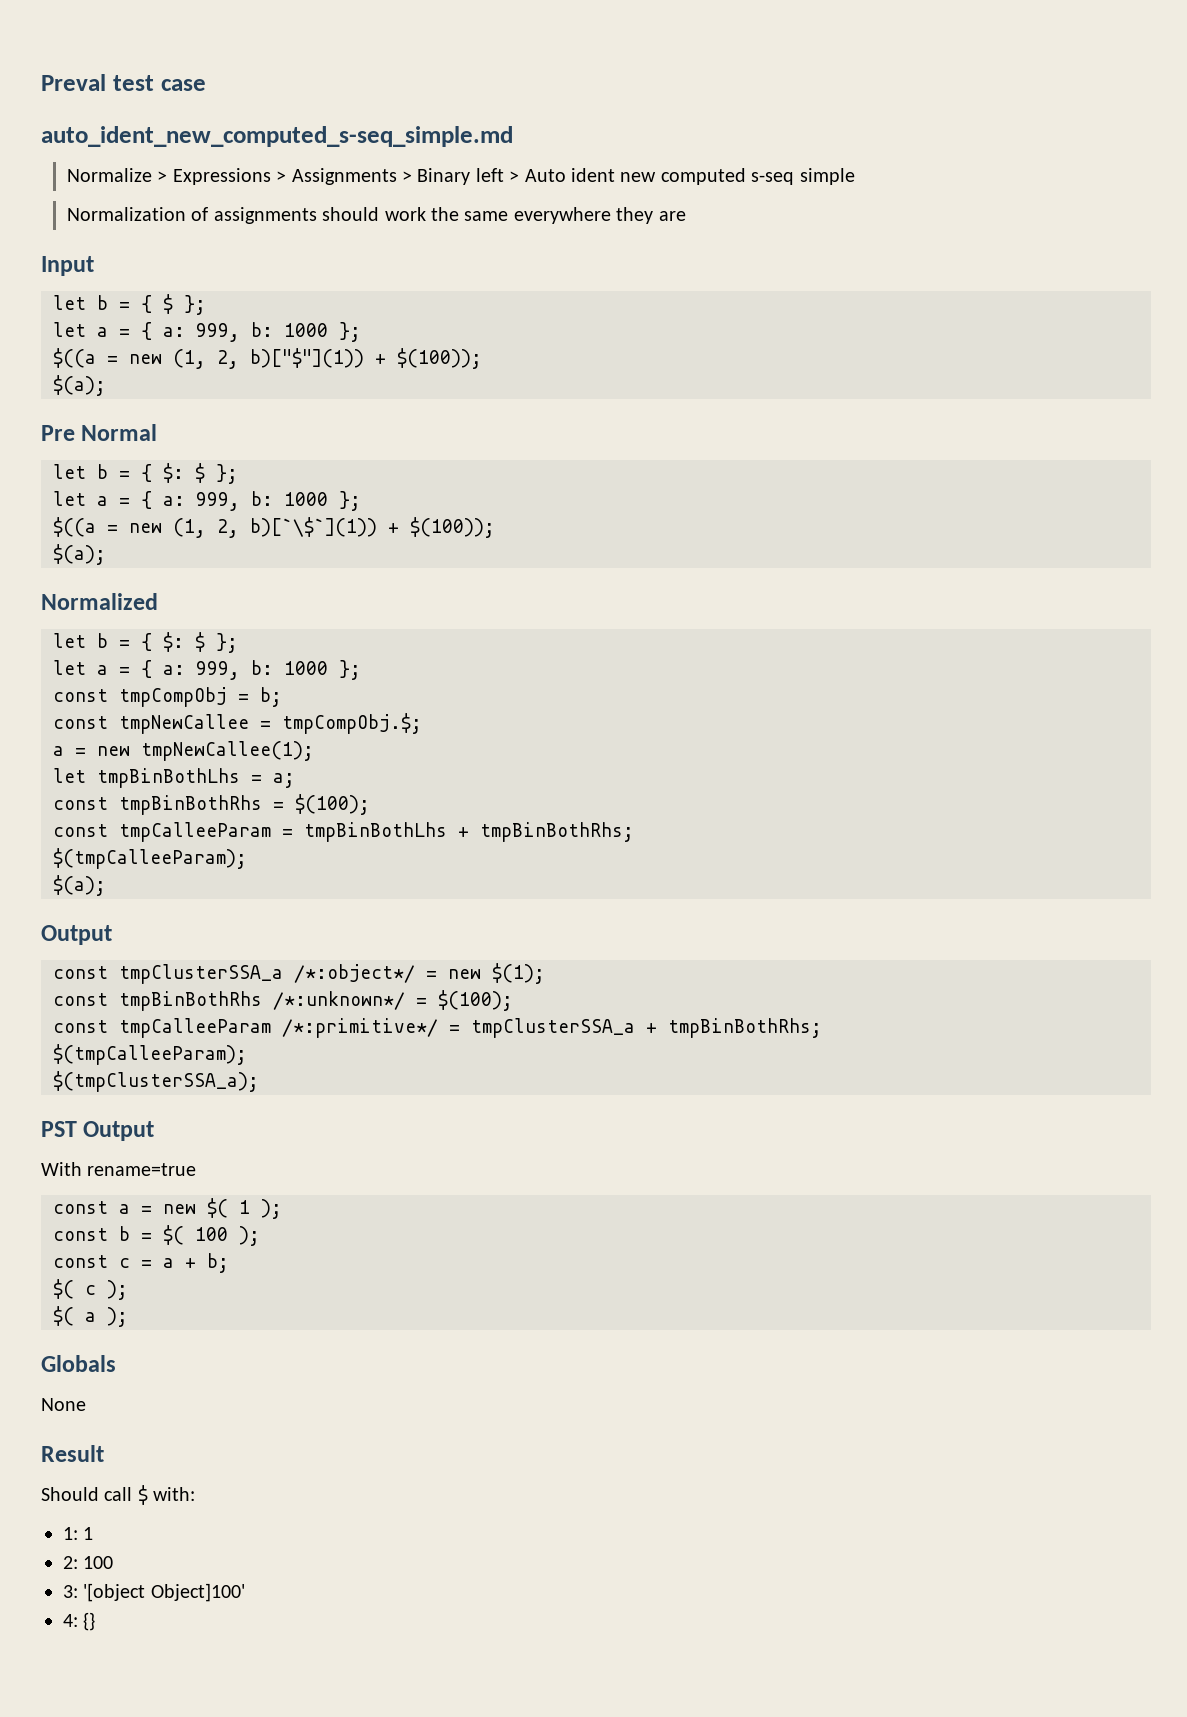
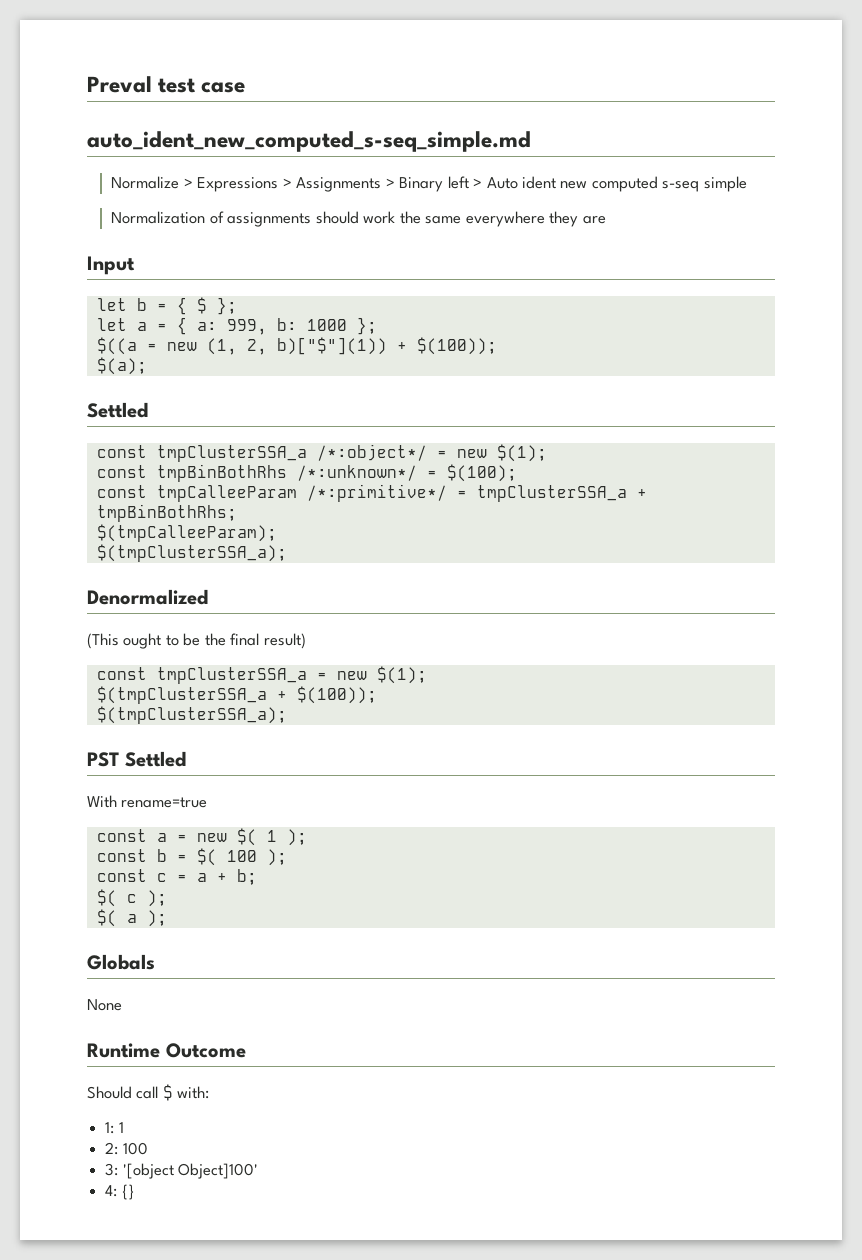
  $((a = new (1, 2, b)["$"](1)) + $(100));
  $(a);
- Pre Normal
- let b = { $: $ };
- let a = { a: 999, b: 1000 };
- $((a = new (1, 2, b)[`\$`](1)) + $(100));
- $(a);
- Normalized
- let b = { $: $ };
- let a = { a: 999, b: 1000 };
- const tmpCompObj = b;
- const tmpNewCallee = tmpCompObj.$;
- a = new tmpNewCallee(1);
- let tmpBinBothLhs = a;
- const tmpBinBothRhs = $(100);
- const tmpCalleeParam = tmpBinBothLhs + tmpBinBothRhs;
- $(tmpCalleeParam);
- $(a);
- Output
+ Settled
+ Denormalized
+ (This ought to be the final result)
+ const tmpClusterSSA_a = new $(1);
+ $(tmpClusterSSA_a + $(100));
+ $(tmpClusterSSA_a);
- PST Output
+ PST Settled
- Result
+ Runtime Outcome

